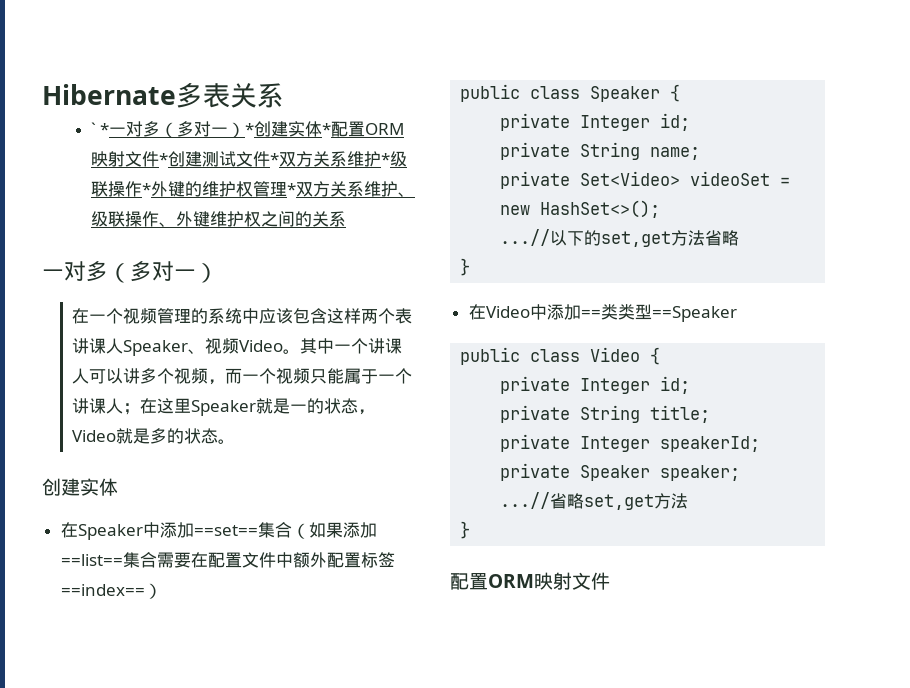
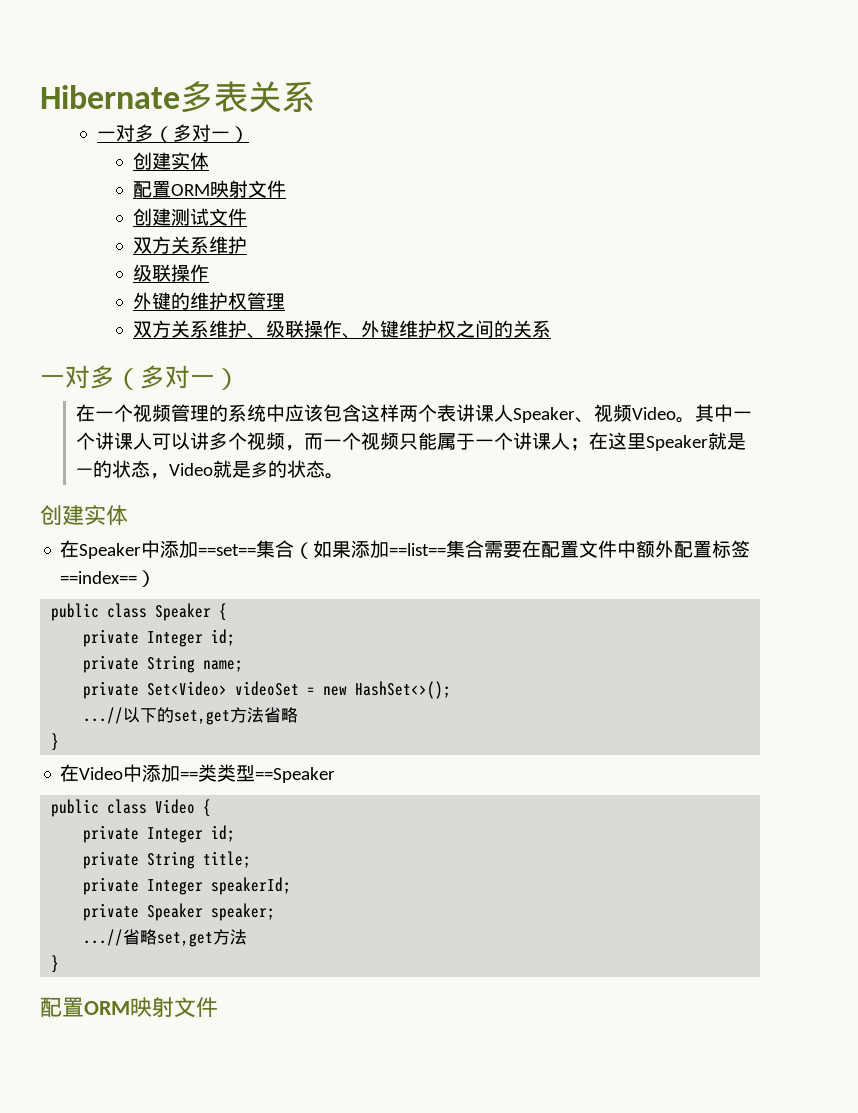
  Hibernate多表关系
- ` *一对多（多对一）*创建实体*配置ORM映射文件*创建测试文件*双方关系维护*级联操作*外键的维护权管理*双方关系维护、级联操作、外键维护权之间的关系
+ 一对多（多对一）
+ 创建实体
+ 配置ORM映射文件
+ 创建测试文件
+ 双方关系维护
+ 级联操作
+ 外键的维护权管理
+ 双方关系维护、级联操作、外键维护权之间的关系

